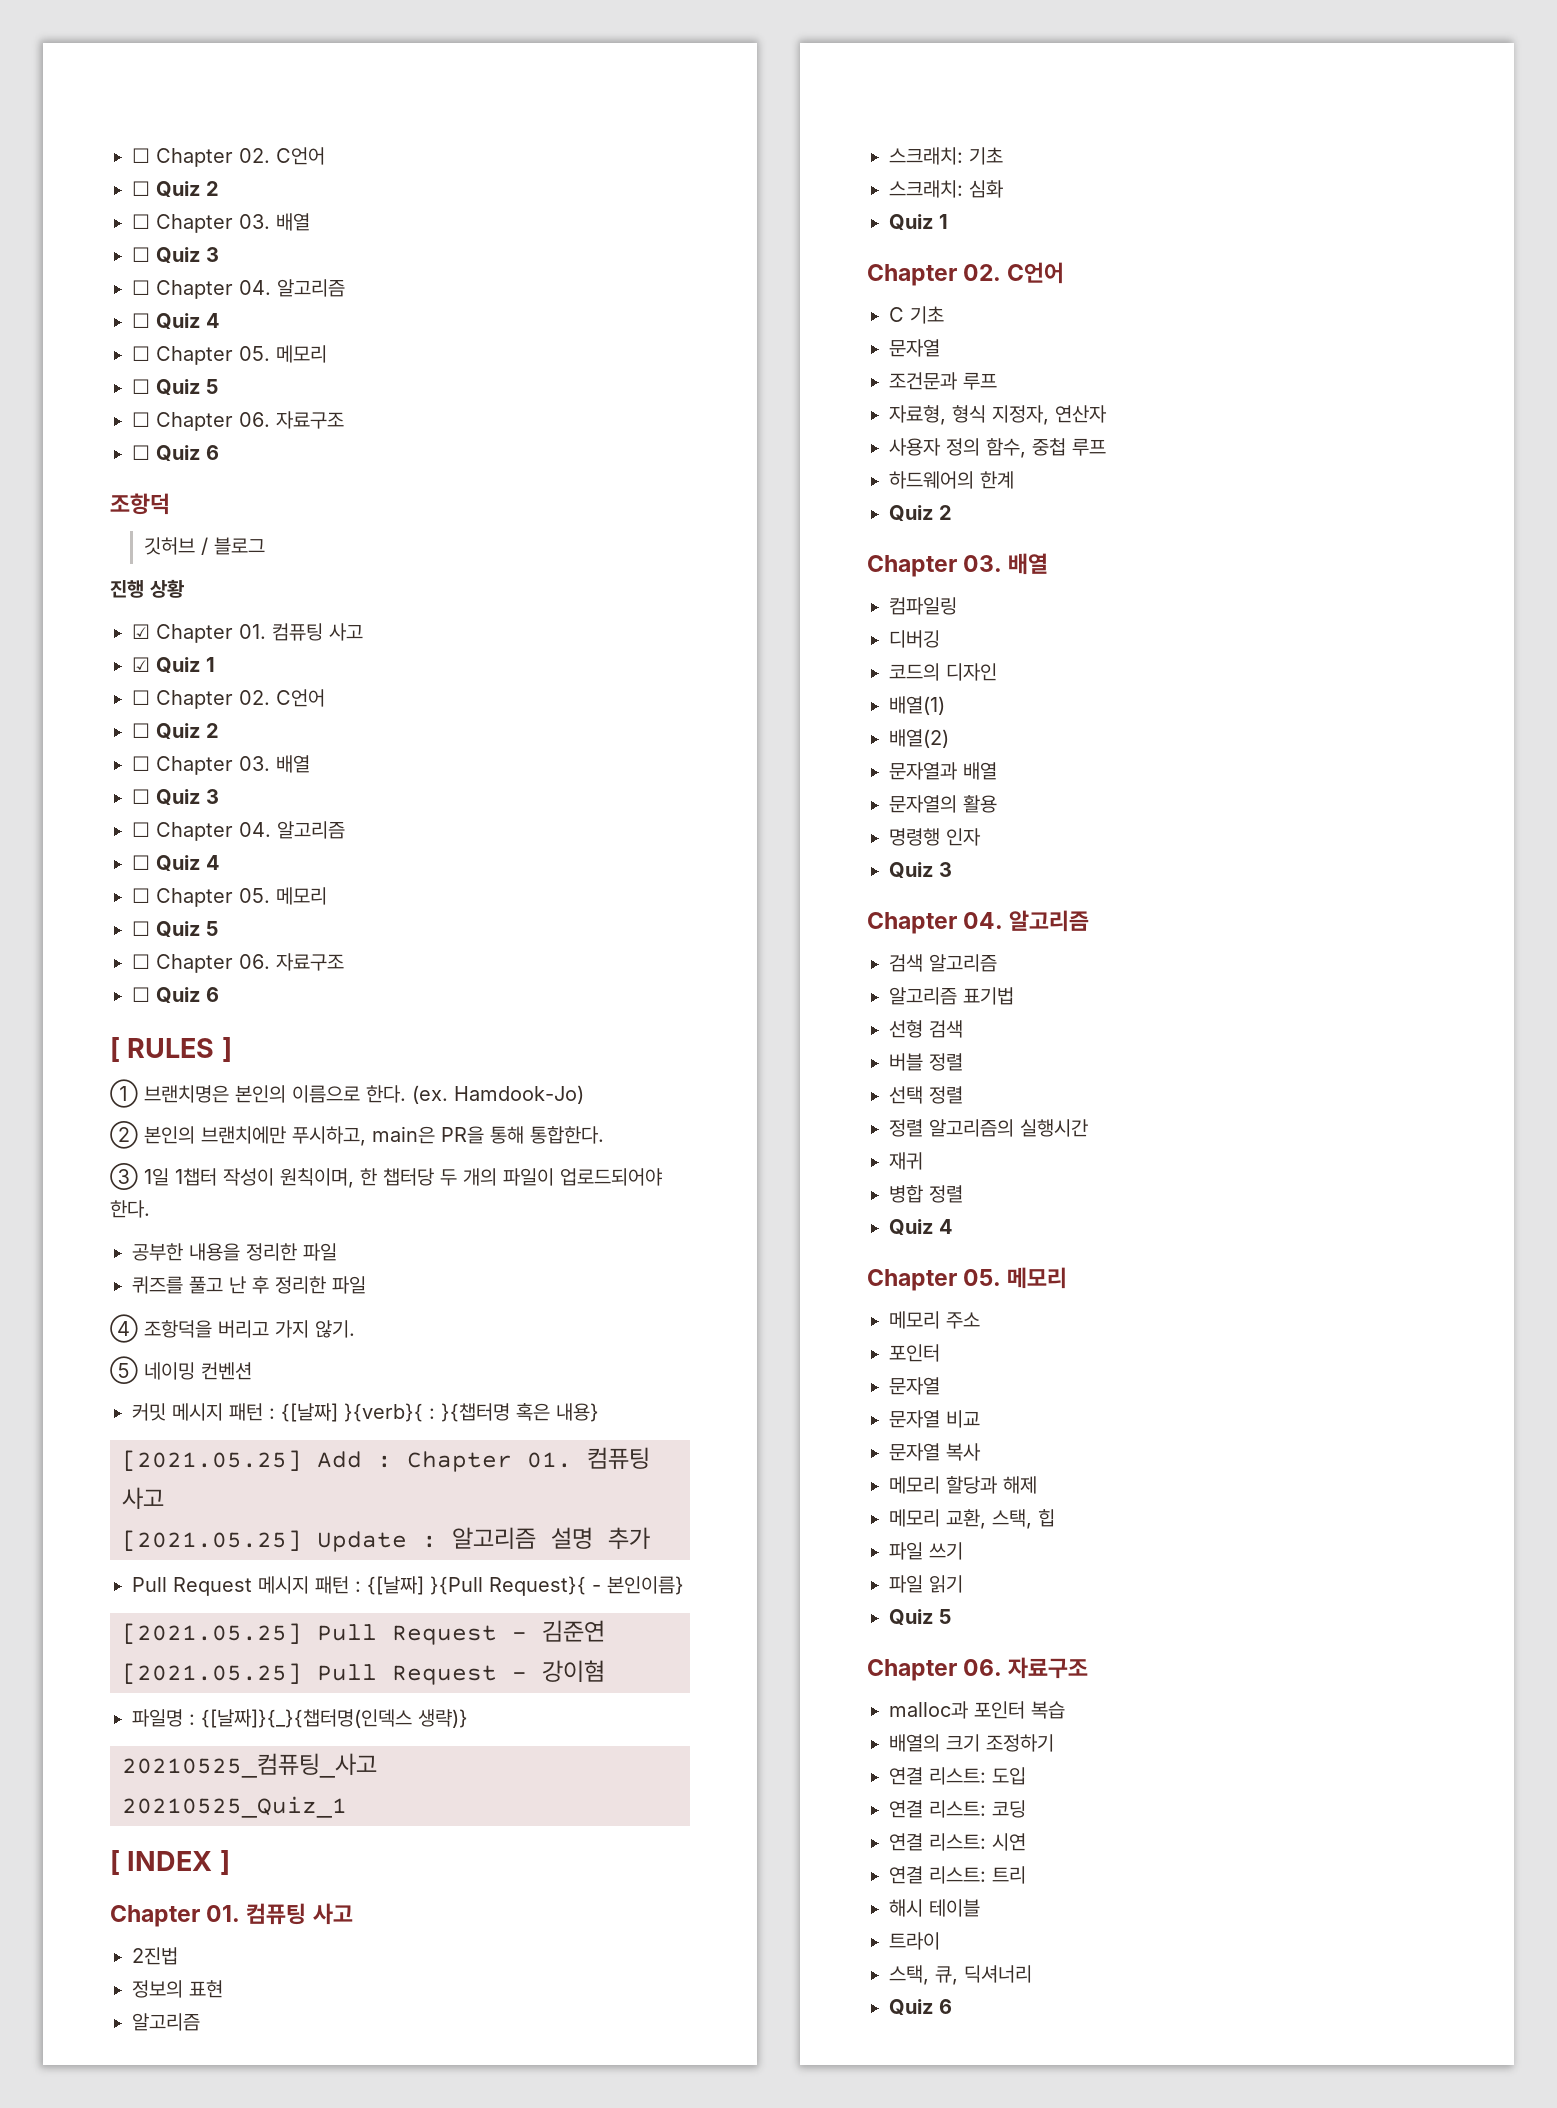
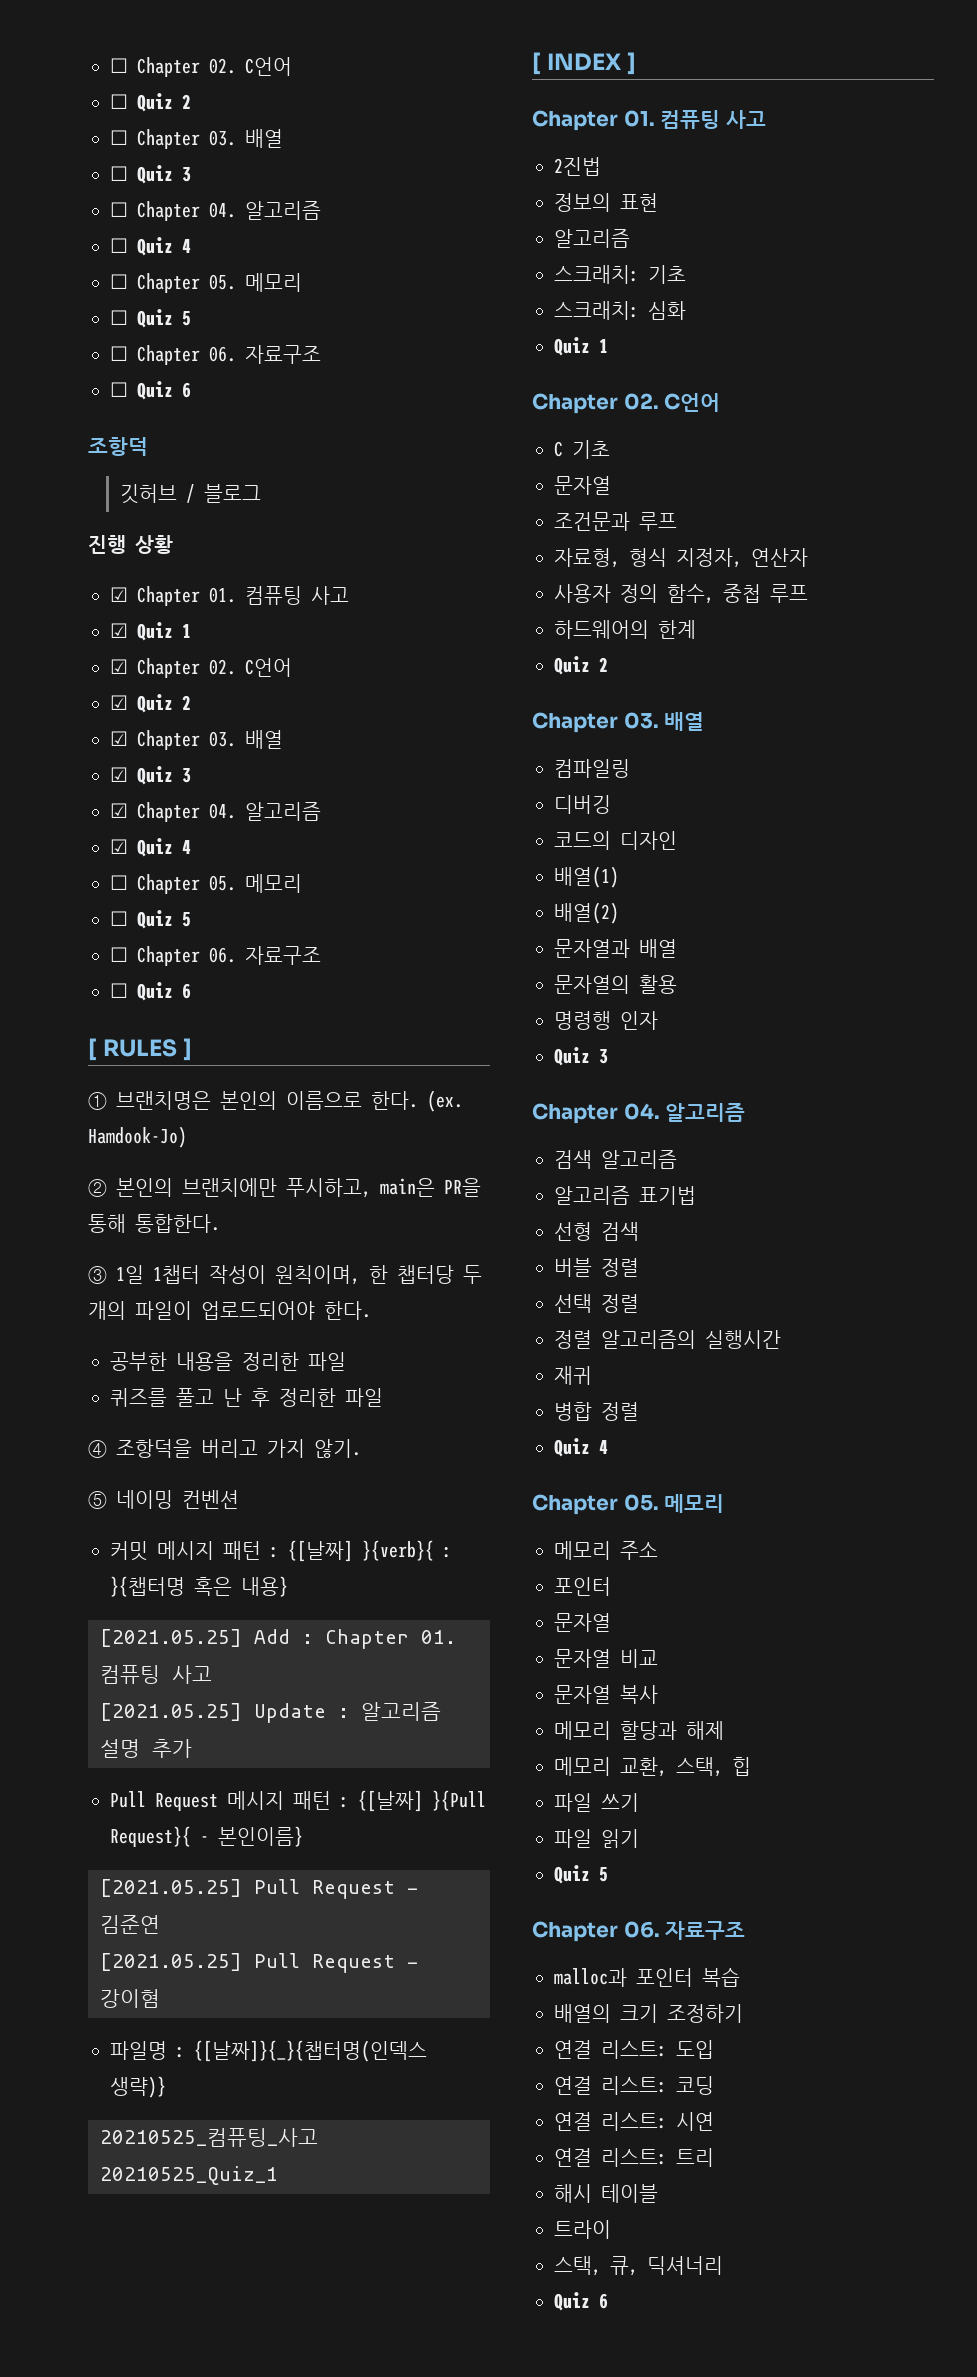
  ☑ Quiz 1
- ☐ Chapter 02. C언어
- ☐ Quiz 2
- ☐ Chapter 03. 배열
- ☐ Quiz 3
- ☐ Chapter 04. 알고리즘
- ☐ Quiz 4
+ ☑ Chapter 02. C언어
+ ☑ Quiz 2
+ ☑ Chapter 03. 배열
+ ☑ Quiz 3
+ ☑ Chapter 04. 알고리즘
+ ☑ Quiz 4

